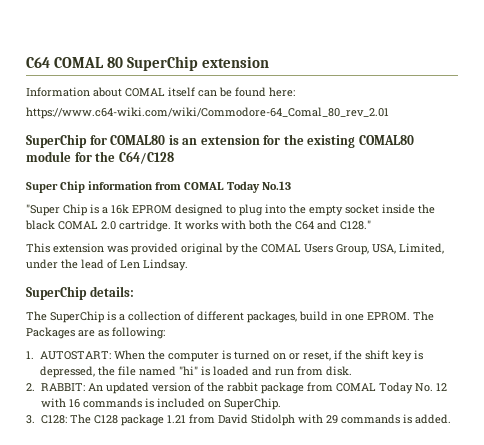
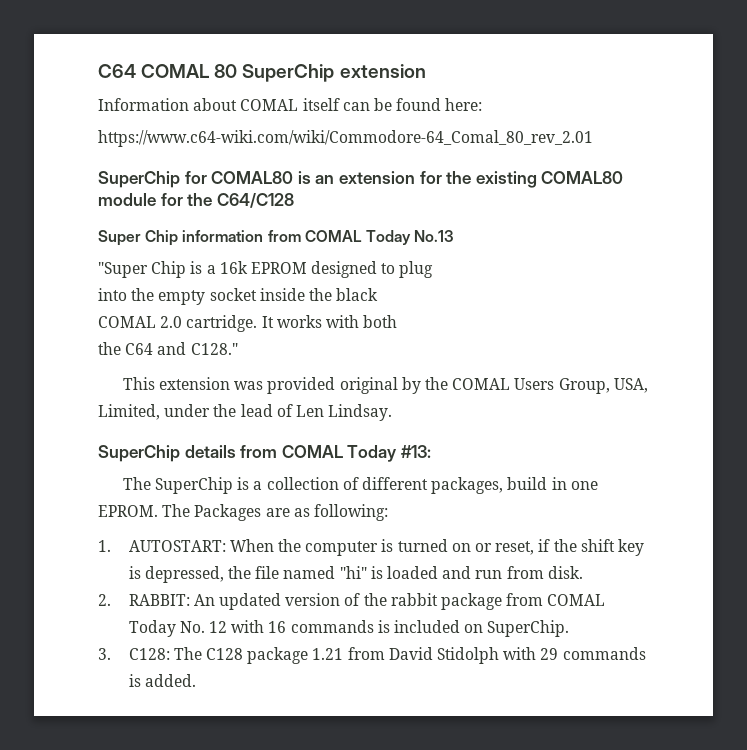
- "Super Chip is a 16k EPROM designed to plug into the empty socket inside the black COMAL 2.0 cartridge.
+ "Super Chip is a 16k EPROM designed to plug
+ into the empty socket inside the black
+ COMAL 2.0 cartridge.
- It works with both the C64 and C128."
+ It works with both
+ the C64 and C128."
- SuperChip details:
+ SuperChip details from COMAL Today #13:

